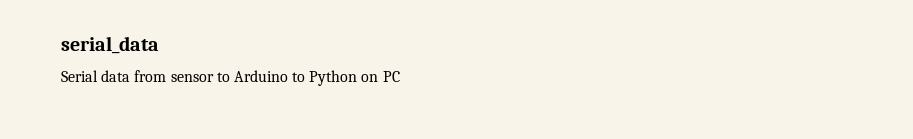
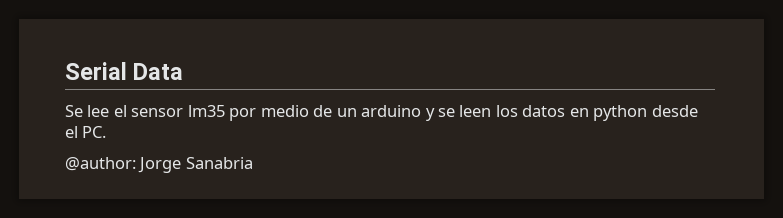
- serial_data
- Serial data from sensor to Arduino to Python on PC
+ Serial Data
+ Se lee el sensor lm35 por medio de un arduino y se leen los datos en python desde el PC.
+ @author: Jorge Sanabria

